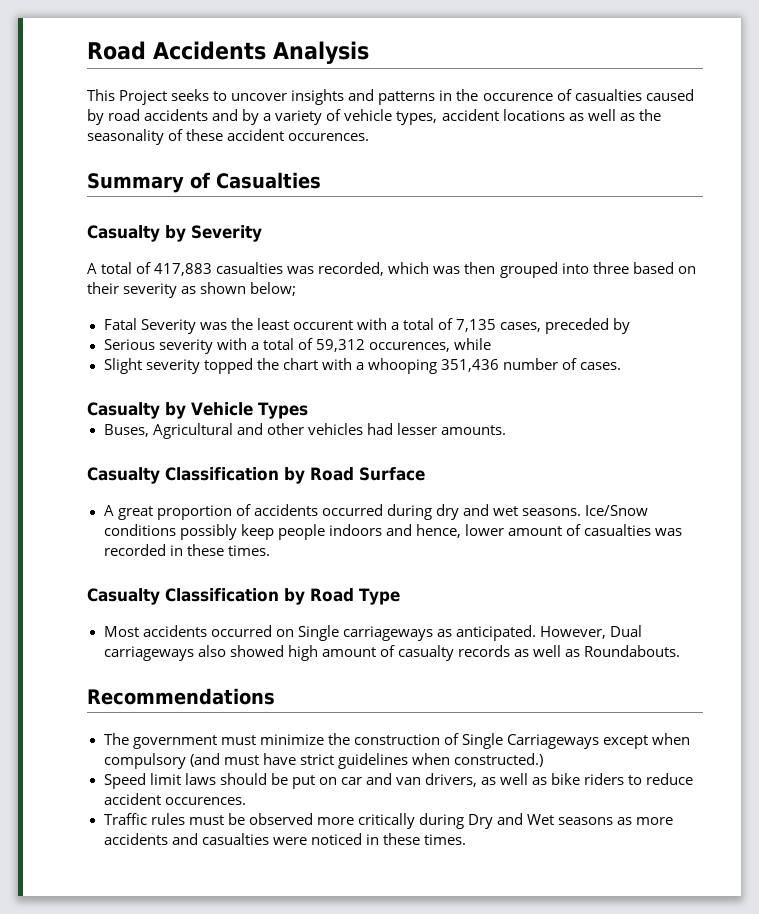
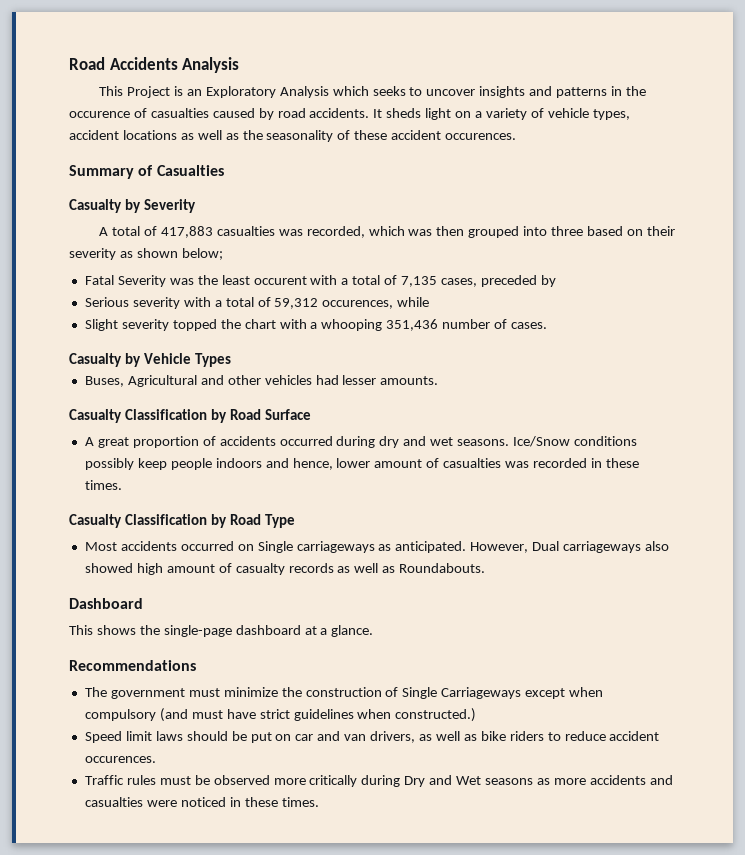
- This Project seeks to uncover insights and patterns in the occurence of casualties caused by road accidents and by a variety of vehicle types, accident locations as well as the seasonality of these accident occurences.
+ This Project is an Exploratory Analysis which seeks to uncover insights and patterns in the occurence of casualties caused by road accidents. It sheds light on a variety of vehicle types, accident locations as well as the seasonality of these accident occurences.
+ Dashboard
+ This shows the single-page dashboard at a glance.

